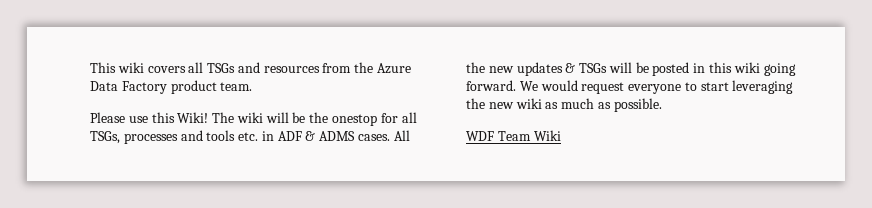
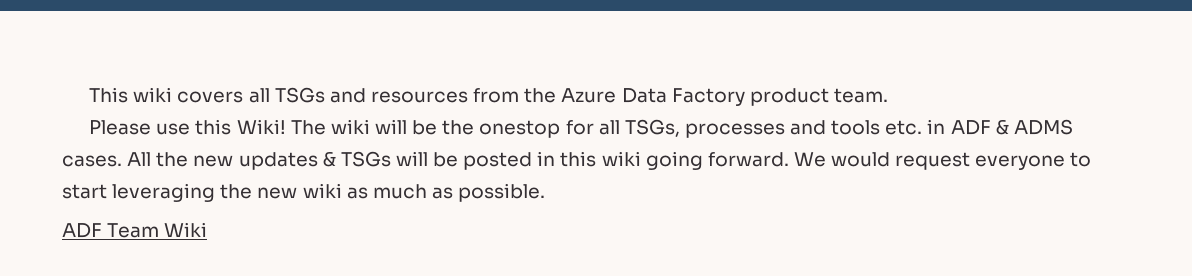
- WDF Team Wiki
+ ADF Team Wiki

